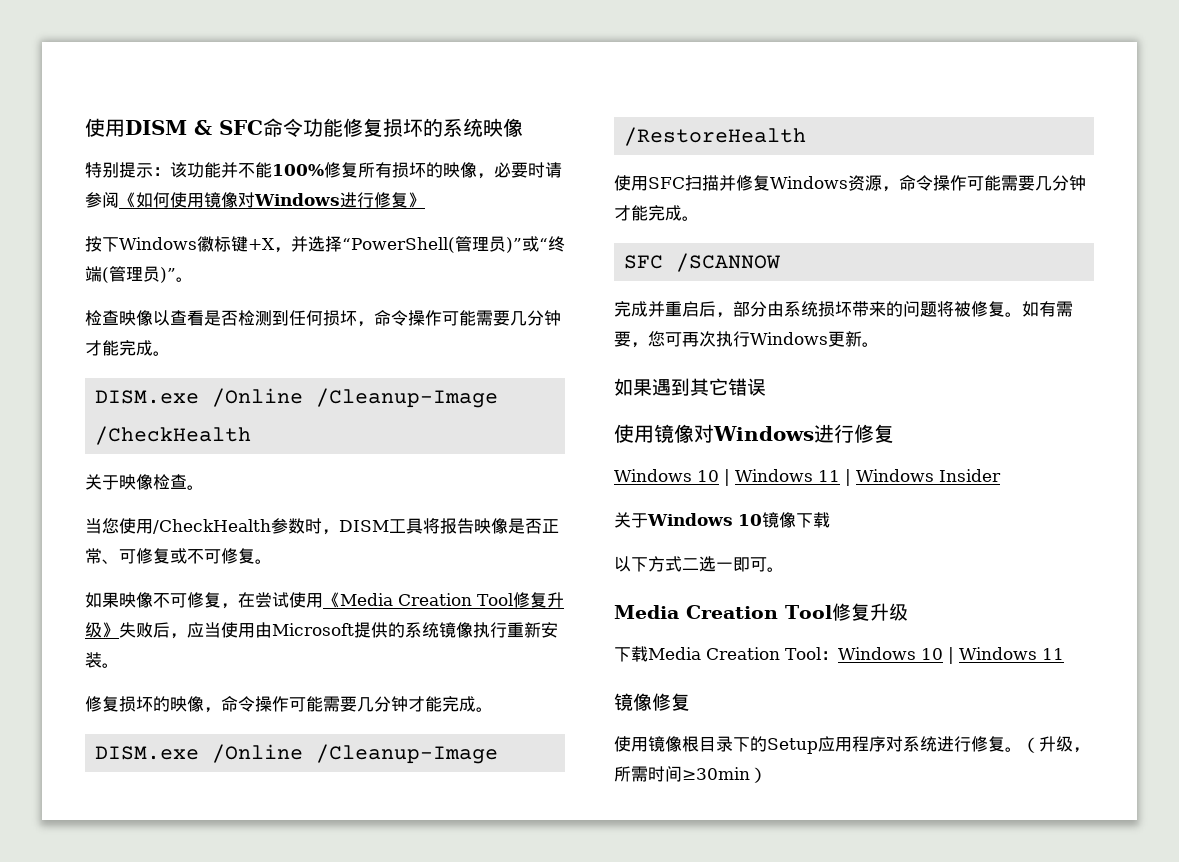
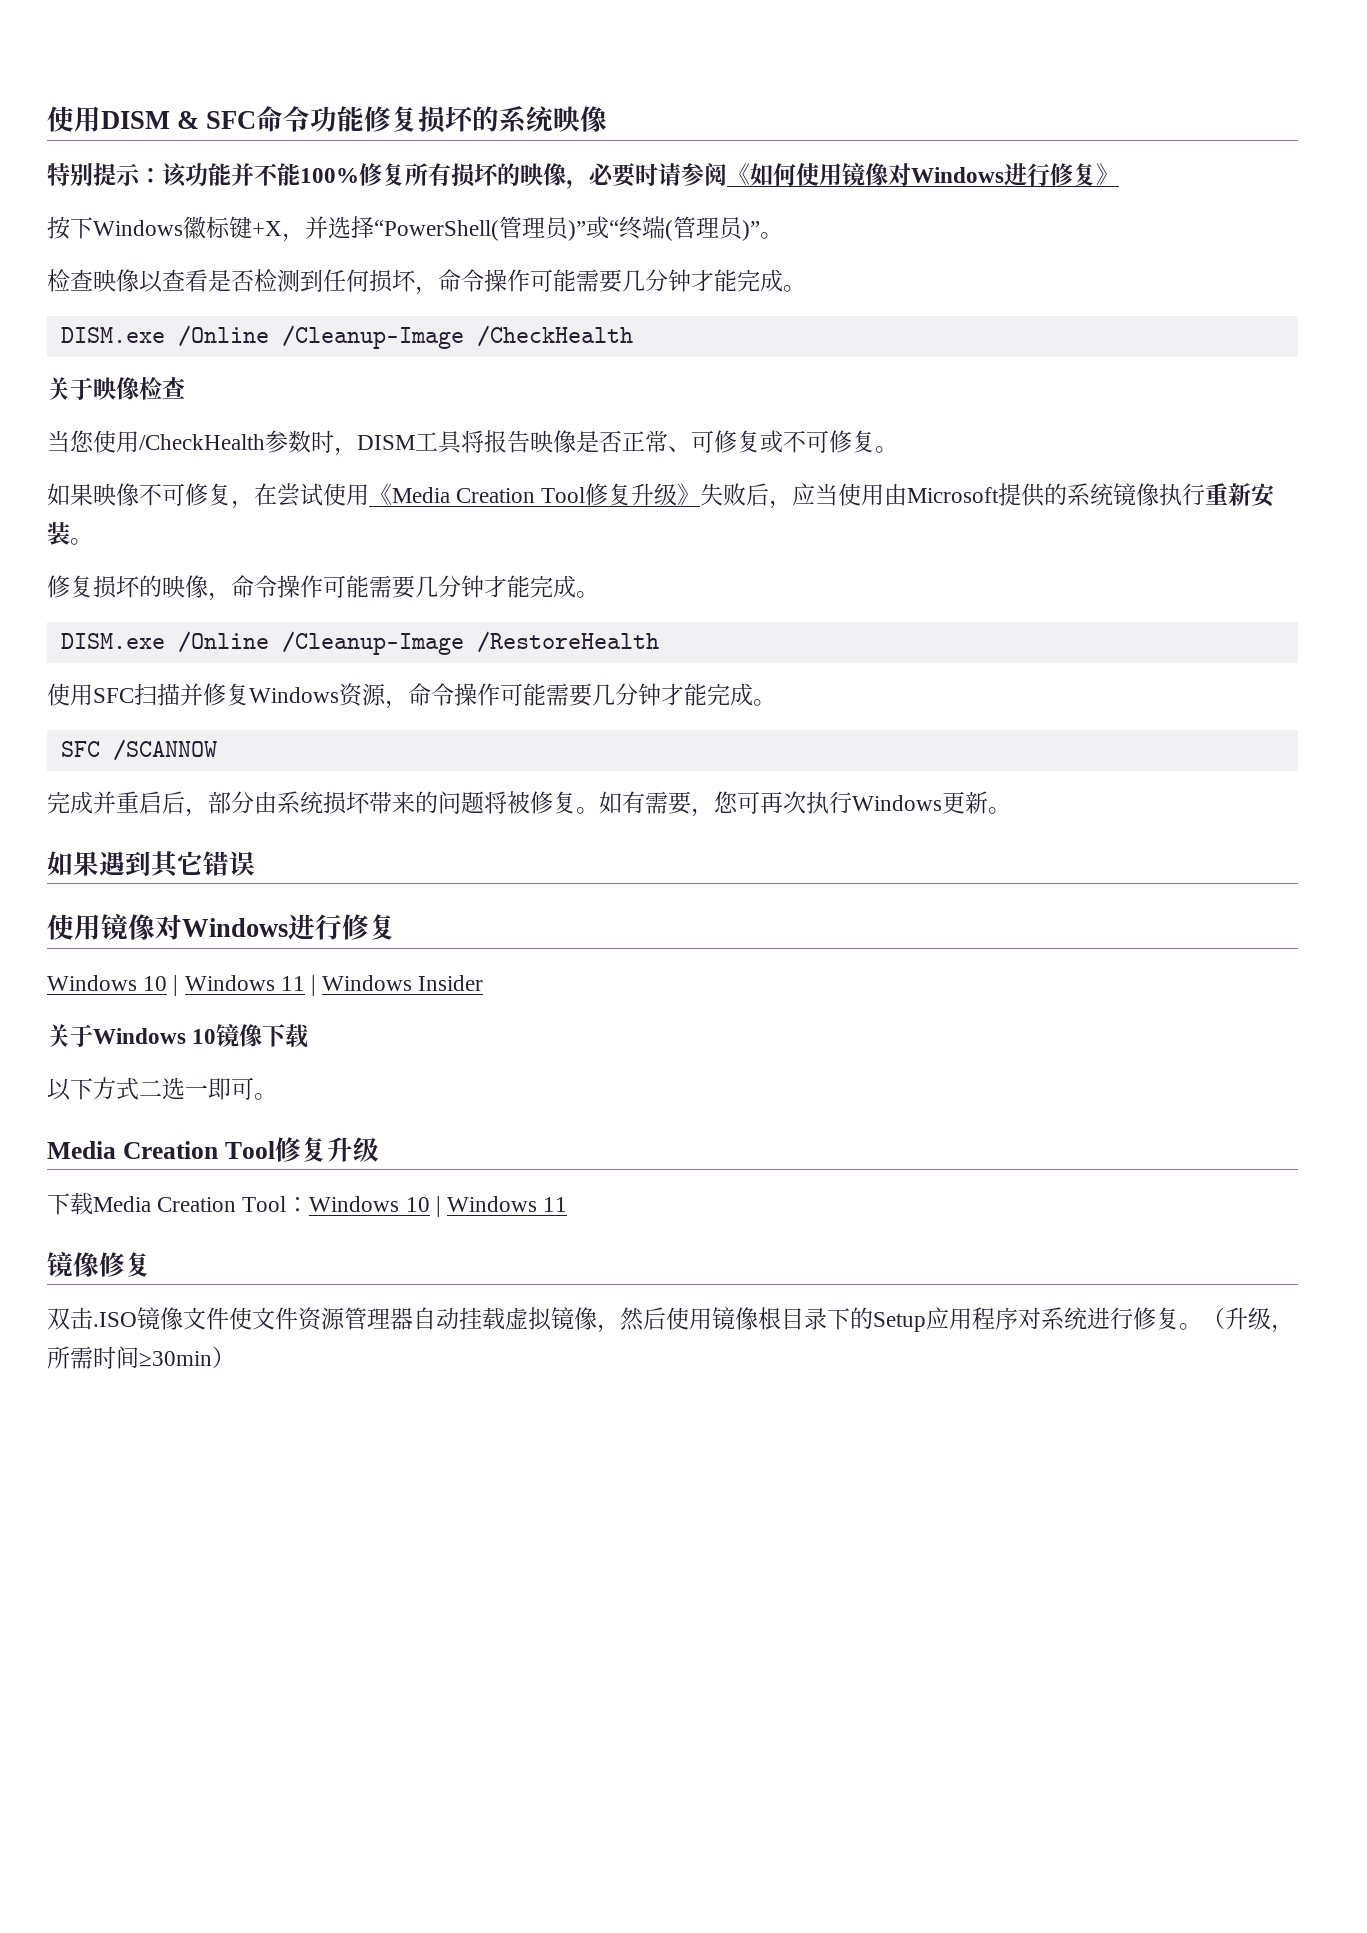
- 关于映像检查。
+ 关于映像检查
- 使用镜像根目录下的Setup应用程序对系统进行修复。
+ 双击.ISO镜像文件使文件资源管理器自动挂载虚拟镜像，然后使用镜像根目录下的Setup应用程序对系统进行修复。

